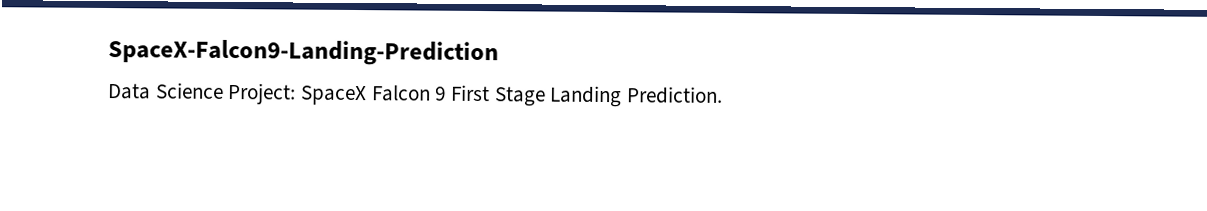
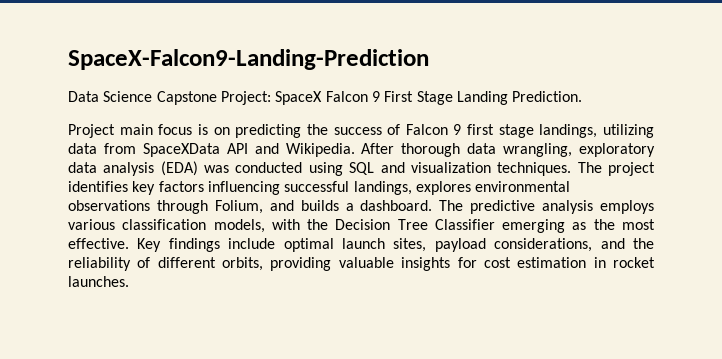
- Data Science Project: SpaceX Falcon 9 First Stage Landing Prediction.
+ Data Science Capstone Project: SpaceX Falcon 9 First Stage Landing Prediction.
+ Project main focus is on predicting the success of Falcon 9 first stage landings, utilizing data from SpaceXData API and Wikipedia. After thorough data wrangling, exploratory data analysis (EDA) was conducted using SQL and visualization techniques. The project identifies key factors influencing successful landings, explores environmental observations through Folium, and builds a dashboard. The predictive analysis employs various classification models, with the Decision Tree Classifier emerging as the most effective. Key findings include optimal launch sites, payload considerations, and the reliability of different orbits, providing valuable insights for cost estimation in rocket launches.

